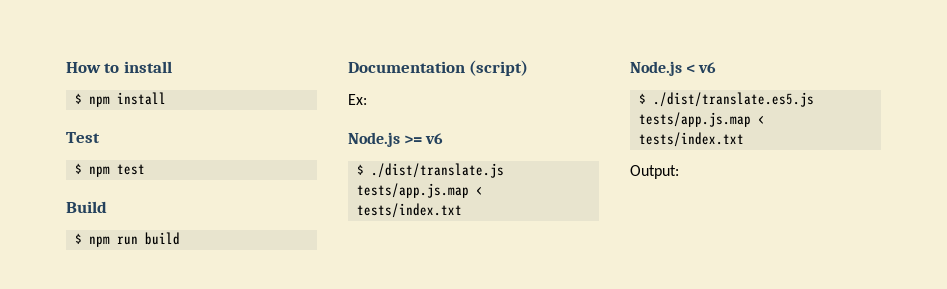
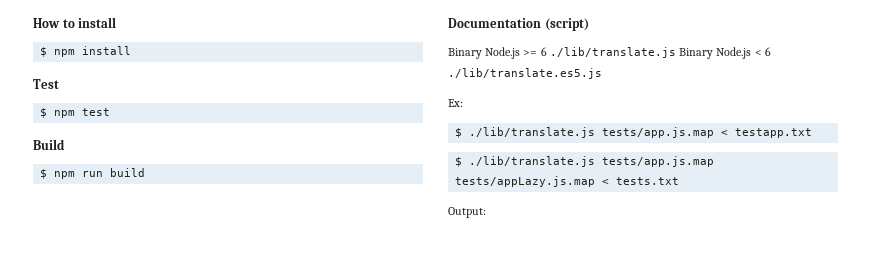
+ Binary Node.js >= 6 ./lib/translate.js Binary Node.js < 6 ./lib/translate.es5.js
  Ex:
- Node.js >= v6
- $ ./dist/translate.js tests/app.js.map < tests/index.txt
- Node.js < v6
- $ ./dist/translate.es5.js tests/app.js.map < tests/index.txt
+ $ ./lib/translate.js tests/app.js.map < testapp.txt
+ $ ./lib/translate.js tests/app.js.map tests/appLazy.js.map < tests.txt

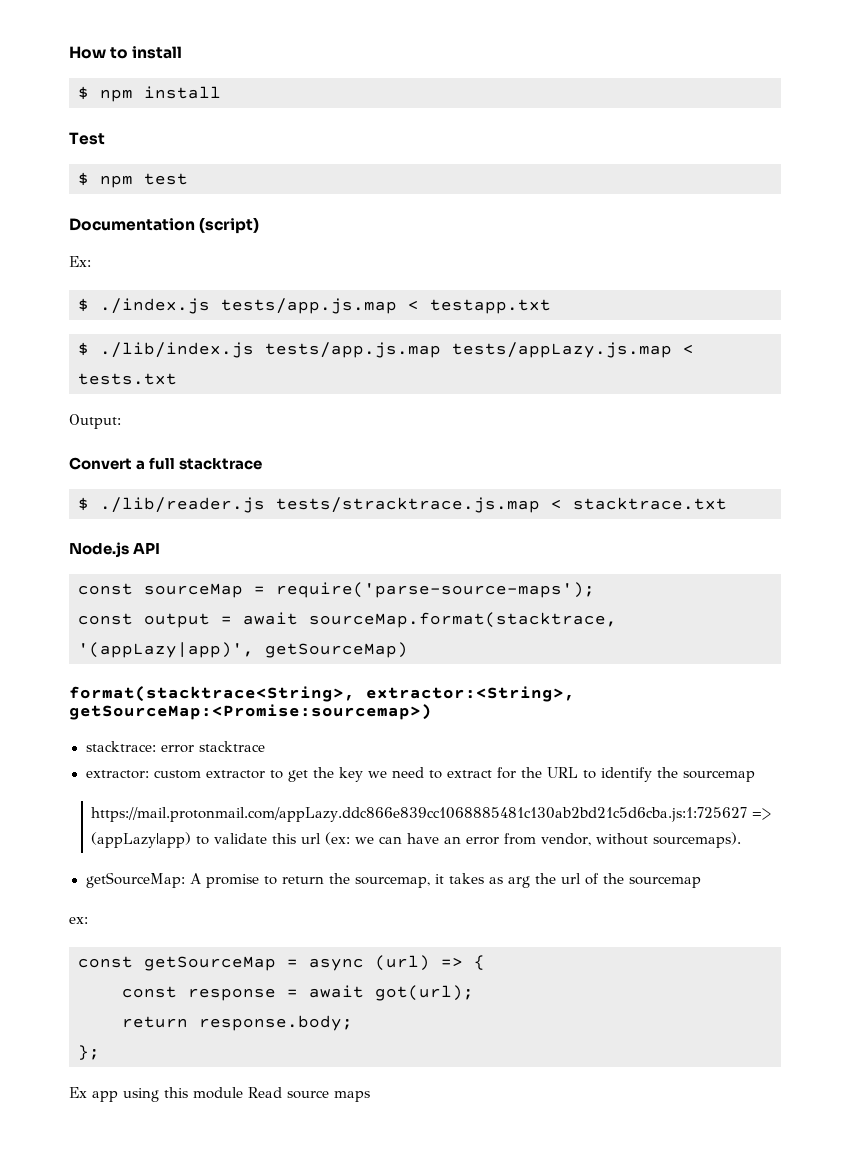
- Build
- $ npm run build
  Documentation (script)
- Binary Node.js >= 6 ./lib/translate.js Binary Node.js < 6 ./lib/translate.es5.js
- $ ./lib/translate.js tests/app.js.map < testapp.txt
+ $ ./index.js tests/app.js.map < testapp.txt
- $ ./lib/translate.js tests/app.js.map tests/appLazy.js.map < tests.txt
+ $ ./lib/index.js tests/app.js.map tests/appLazy.js.map < tests.txt
+ Convert a full stacktrace
+ $ ./lib/reader.js tests/stracktrace.js.map < stacktrace.txt
+ Node.js API
+ const sourceMap = require('parse-source-maps');
+ const output = await sourceMap.format(stacktrace, '(appLazy|app)', getSourceMap)
+ format(stacktrace<String>, extractor:<String>, getSourceMap:<Promise:sourcemap>)
+ stacktrace: error stacktrace
+ extractor: custom extractor to get the key we need to extract for the URL to identify the sourcemap
+ https://mail.protonmail.com/appLazy.ddc866e839cc1068885481c130ab2bd21c5d6cba.js:1:725627 => (appLazy|app) to validate this url (ex: we can have an error from vendor, without sourcemaps).
+ getSourceMap: A promise to return the sourcemap, it takes as arg the url of the sourcemap
+ ex:
+ const getSourceMap = async (url) => {
+ const response = await got(url);
+ return response.body;
+ };
+ Ex app using this module Read source maps

